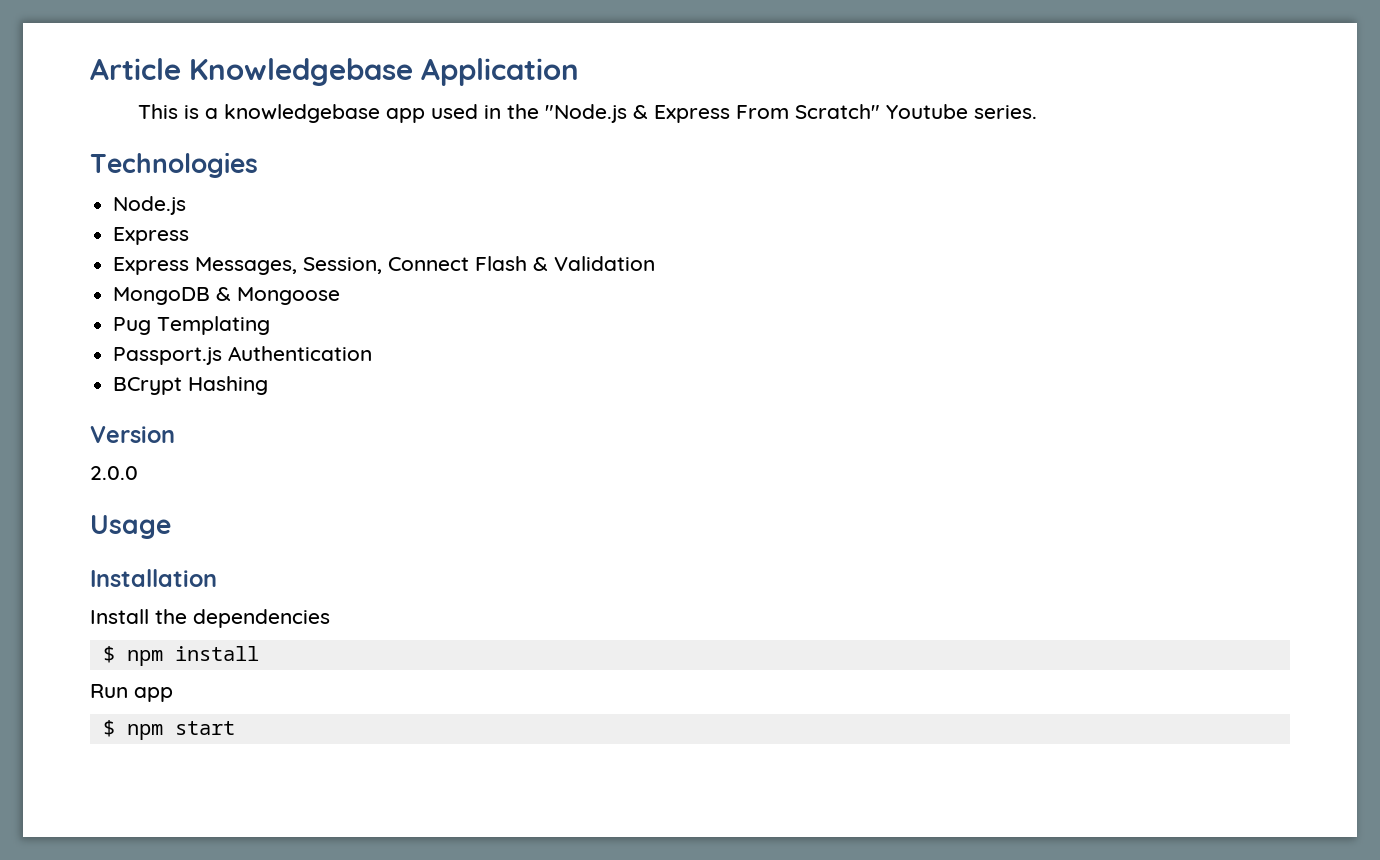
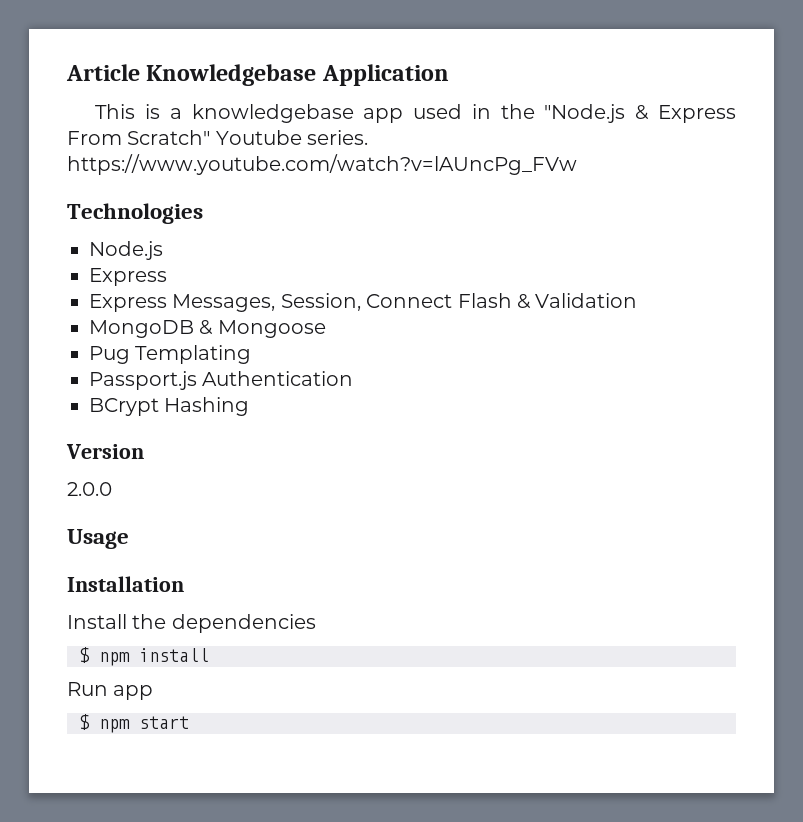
- This is a knowledgebase app used in the "Node.js & Express From Scratch" Youtube series.
+ This is a knowledgebase app used in the "Node.js & Express From Scratch" Youtube series. https://www.youtube.com/watch?v=lAUncPg_FVw

